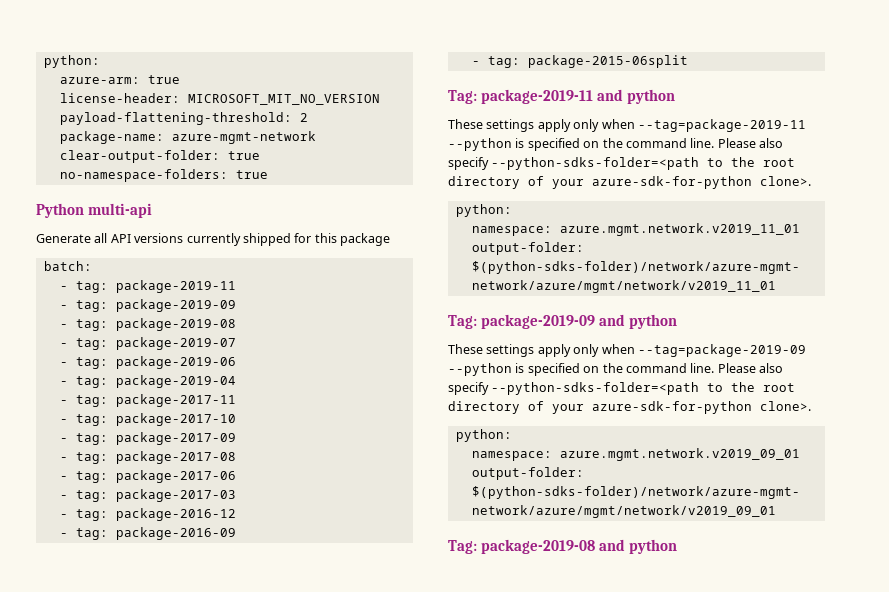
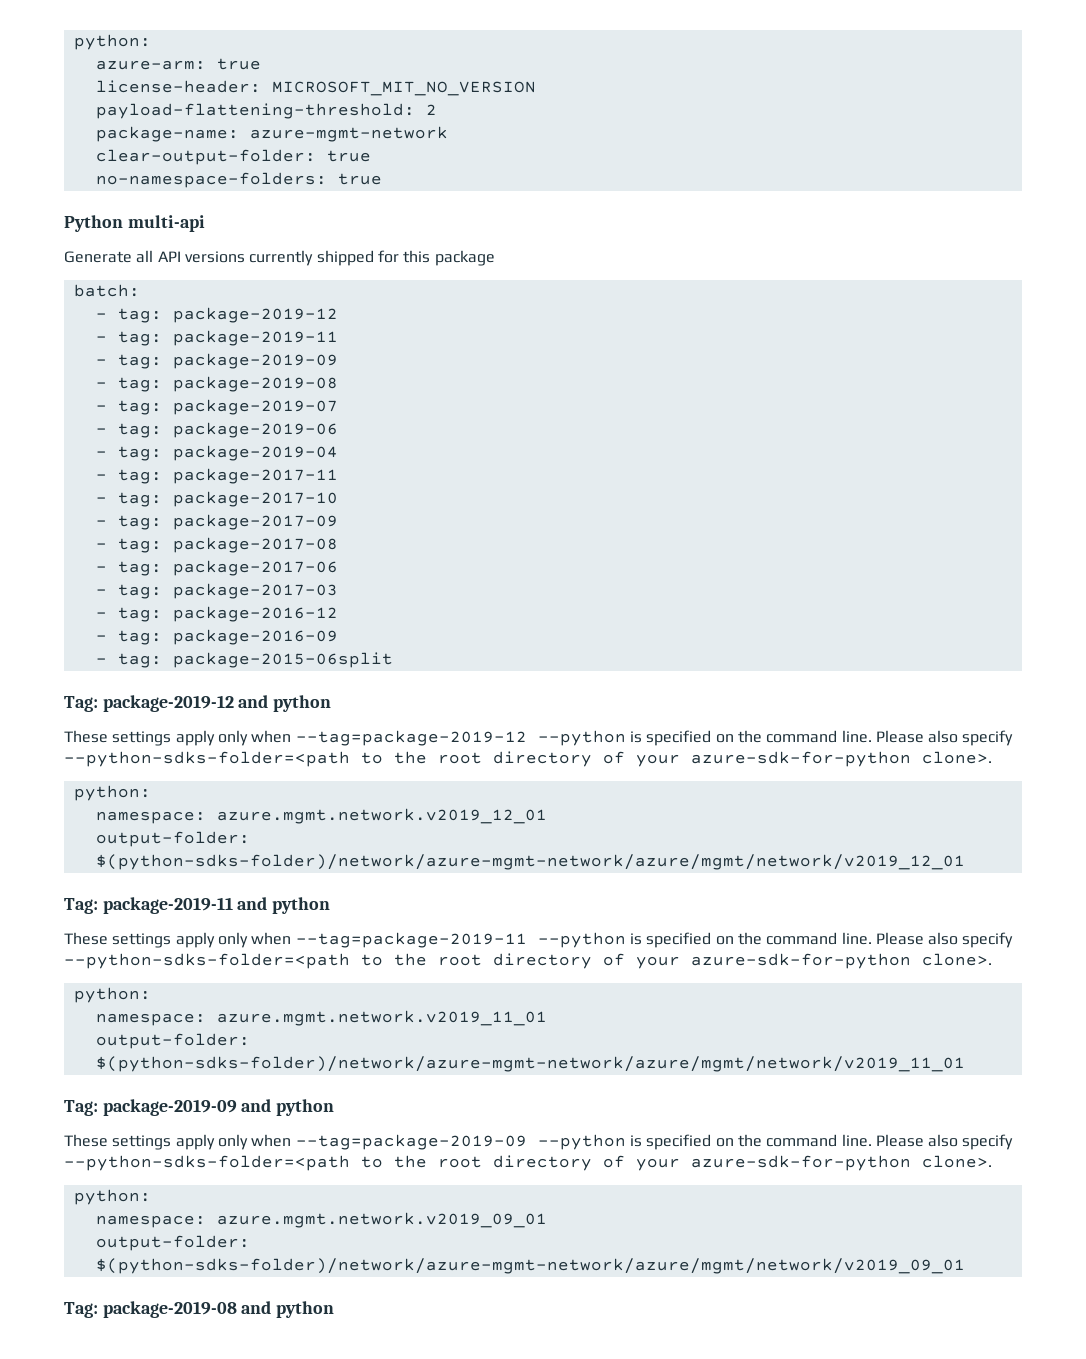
+ - tag: package-2019-12
+ Tag: package-2019-12 and python
+ These settings apply only when --tag=package-2019-12 --python is specified on the command line. Please also specify --python-sdks-folder=<path to the root directory of your azure-sdk-for-python clone>.
+ python:
+ namespace: azure.mgmt.network.v2019_12_01
+ output-folder: $(python-sdks-folder)/network/azure-mgmt-network/azure/mgmt/network/v2019_12_01

